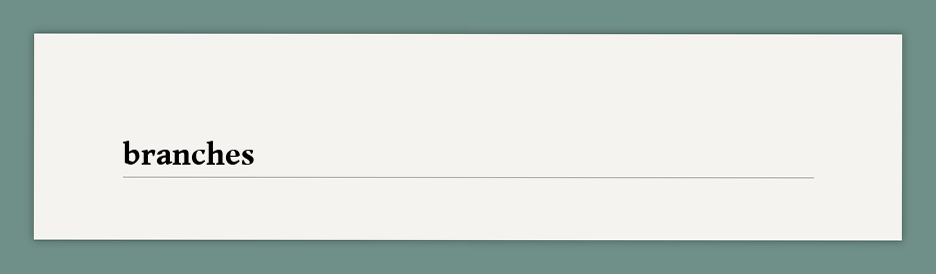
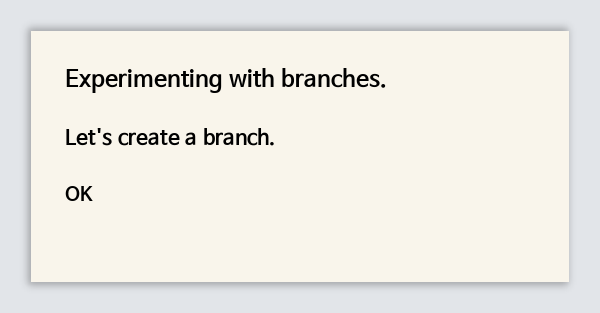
- branches
+ Experimenting with branches.
+ Let's create a branch.
+ OK

